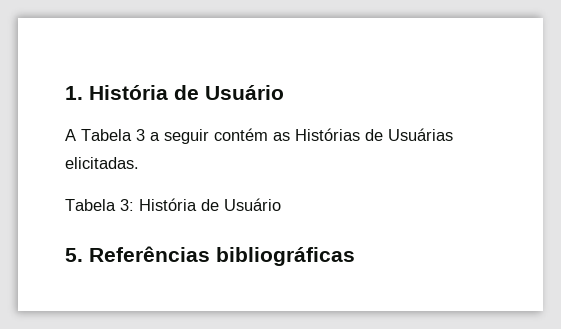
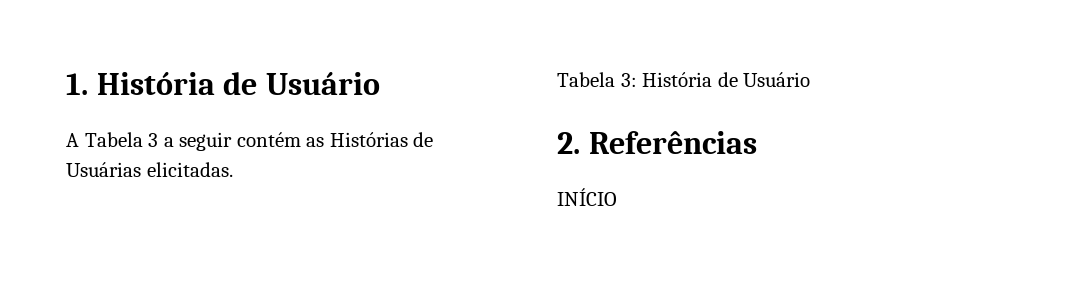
- 5. Referências bibliográficas
+ 2. Referências
+ INÍCIO

